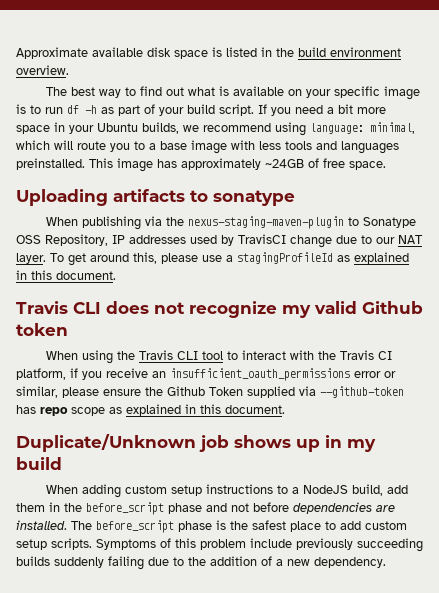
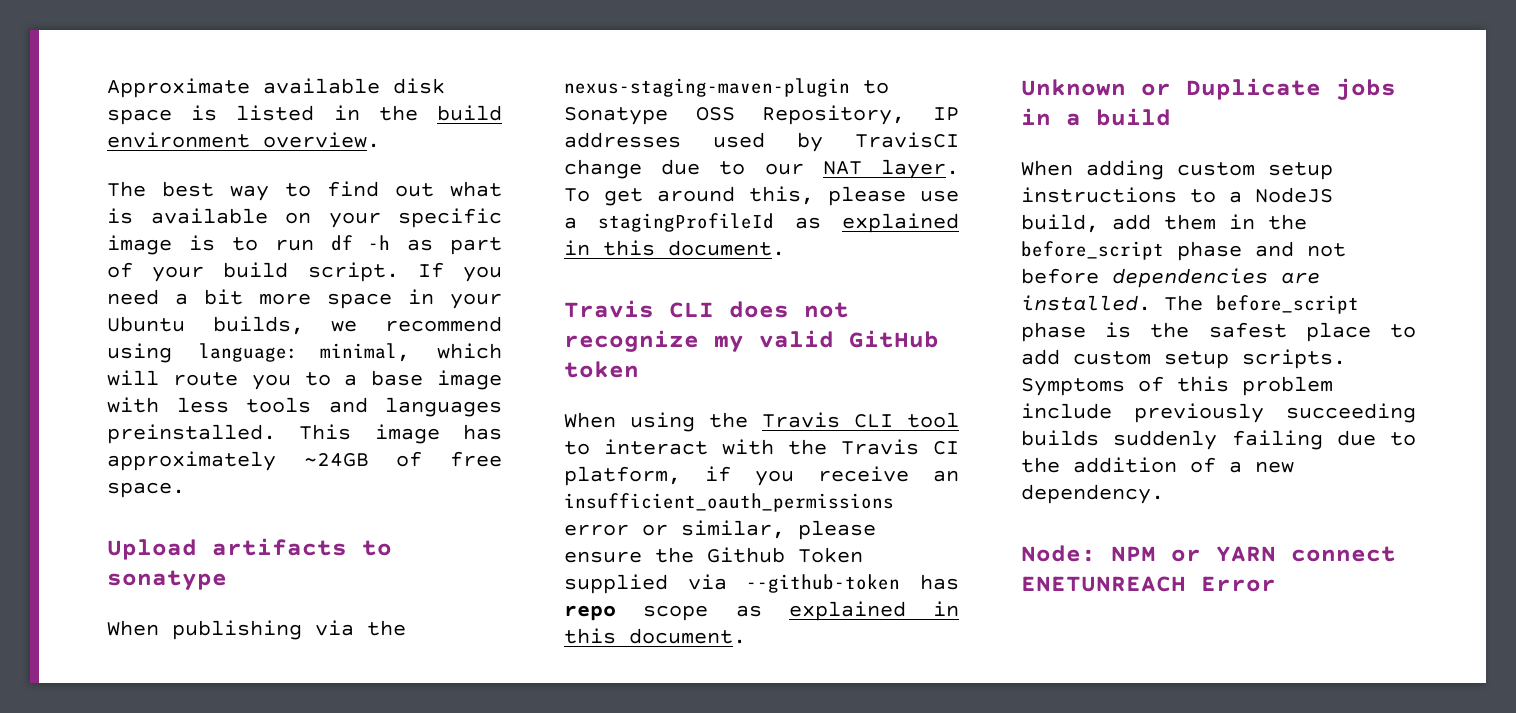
- Uploading artifacts to sonatype
+ Upload artifacts to sonatype
- Travis CLI does not recognize my valid Github token
+ Travis CLI does not recognize my valid GitHub token
- Duplicate/Unknown job shows up in my build
+ Unknown or Duplicate jobs in a build
+ Node: NPM or YARN connect ENETUNREACH Error

